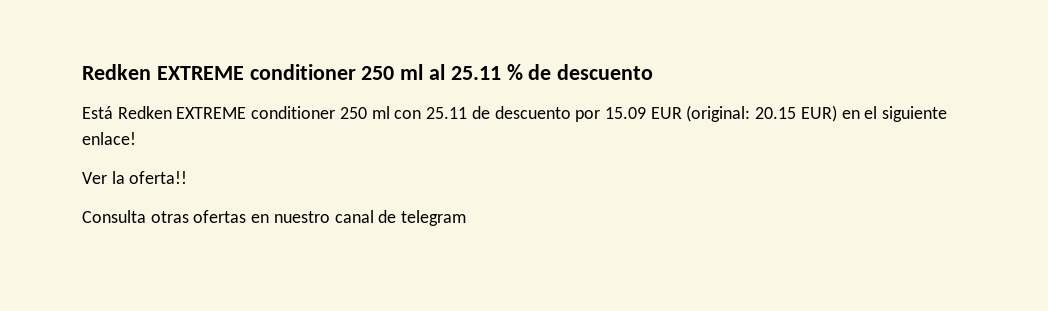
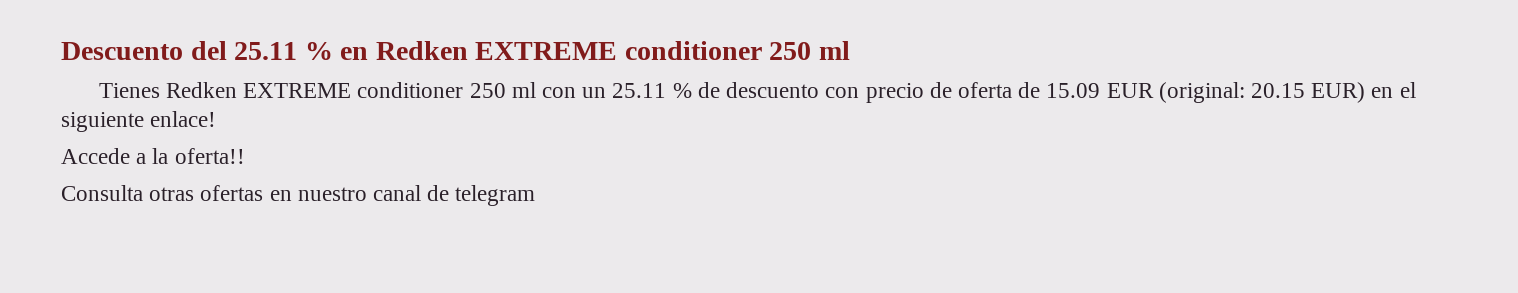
- Redken EXTREME conditioner 250 ml al 25.11 % de descuento
- Está Redken EXTREME conditioner 250 ml con 25.11 de descuento por 15.09 EUR (original: 20.15 EUR) en el siguiente enlace!
+ Descuento del 25.11 % en Redken EXTREME conditioner 250 ml
+ Tienes Redken EXTREME conditioner 250 ml con un 25.11 % de descuento con precio de oferta de 15.09 EUR (original: 20.15 EUR) en el siguiente enlace!
- Ver la oferta!!
+ Accede a la oferta!!

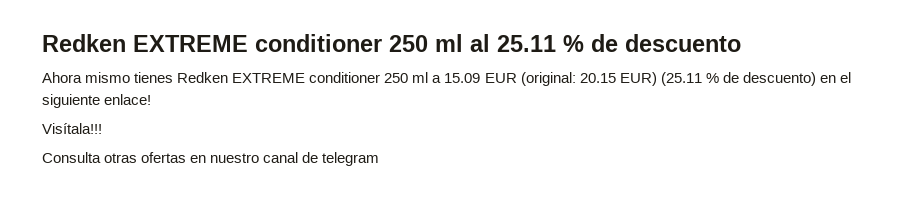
- Descuento del 25.11 % en Redken EXTREME conditioner 250 ml
- Tienes Redken EXTREME conditioner 250 ml con un 25.11 % de descuento con precio de oferta de 15.09 EUR (original: 20.15 EUR) en el siguiente enlace!
+ Redken EXTREME conditioner 250 ml al 25.11 % de descuento
+ Ahora mismo tienes Redken EXTREME conditioner 250 ml a 15.09 EUR (original: 20.15 EUR) (25.11 % de descuento) en el siguiente enlace!
- Accede a la oferta!!
+ Visítala!!!

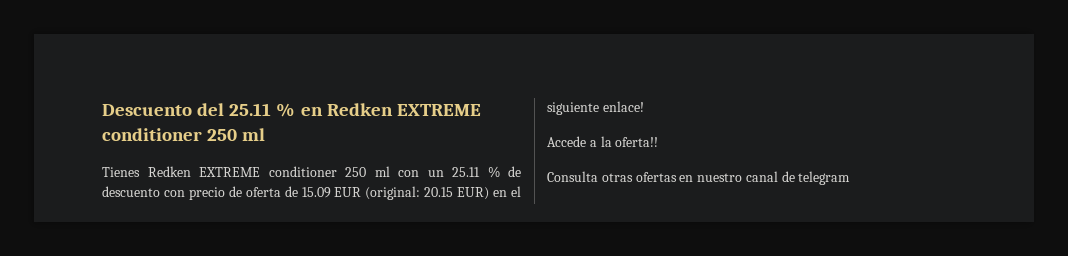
- Redken EXTREME conditioner 250 ml al 25.11 % de descuento
- Ahora mismo tienes Redken EXTREME conditioner 250 ml a 15.09 EUR (original: 20.15 EUR) (25.11 % de descuento) en el siguiente enlace!
+ Descuento del 25.11 % en Redken EXTREME conditioner 250 ml
+ Tienes Redken EXTREME conditioner 250 ml con un 25.11 % de descuento con precio de oferta de 15.09 EUR (original: 20.15 EUR) en el siguiente enlace!
- Visítala!!!
+ Accede a la oferta!!

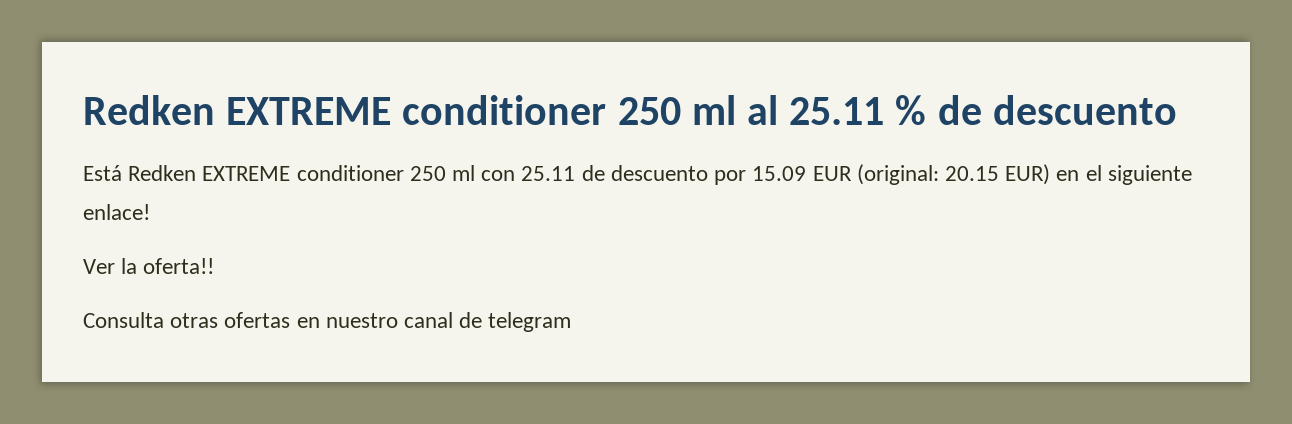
- Descuento del 25.11 % en Redken EXTREME conditioner 250 ml
- Tienes Redken EXTREME conditioner 250 ml con un 25.11 % de descuento con precio de oferta de 15.09 EUR (original: 20.15 EUR) en el siguiente enlace!
+ Redken EXTREME conditioner 250 ml al 25.11 % de descuento
+ Está Redken EXTREME conditioner 250 ml con 25.11 de descuento por 15.09 EUR (original: 20.15 EUR) en el siguiente enlace!
- Accede a la oferta!!
+ Ver la oferta!!

